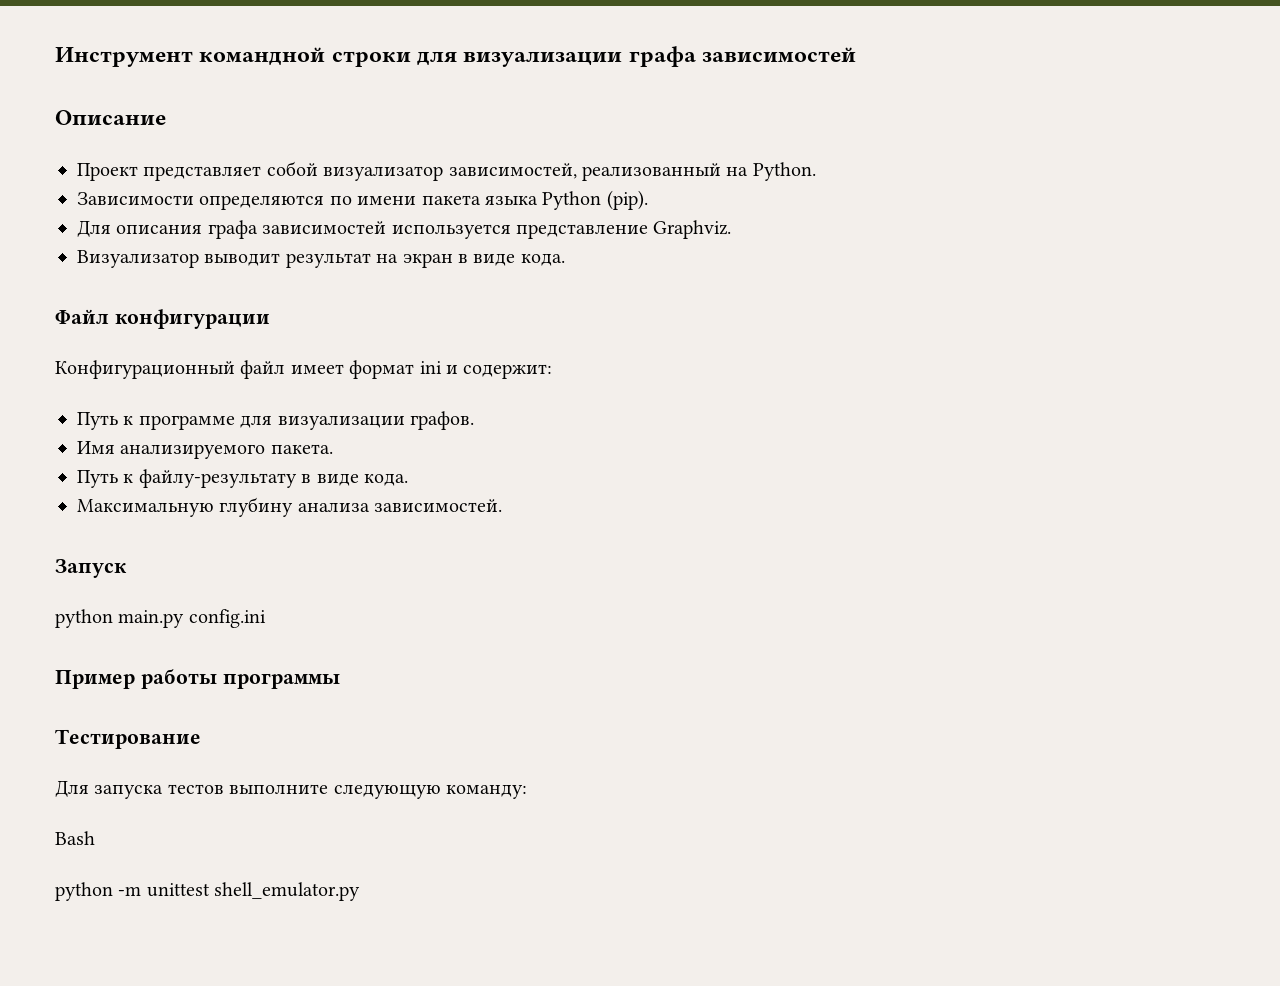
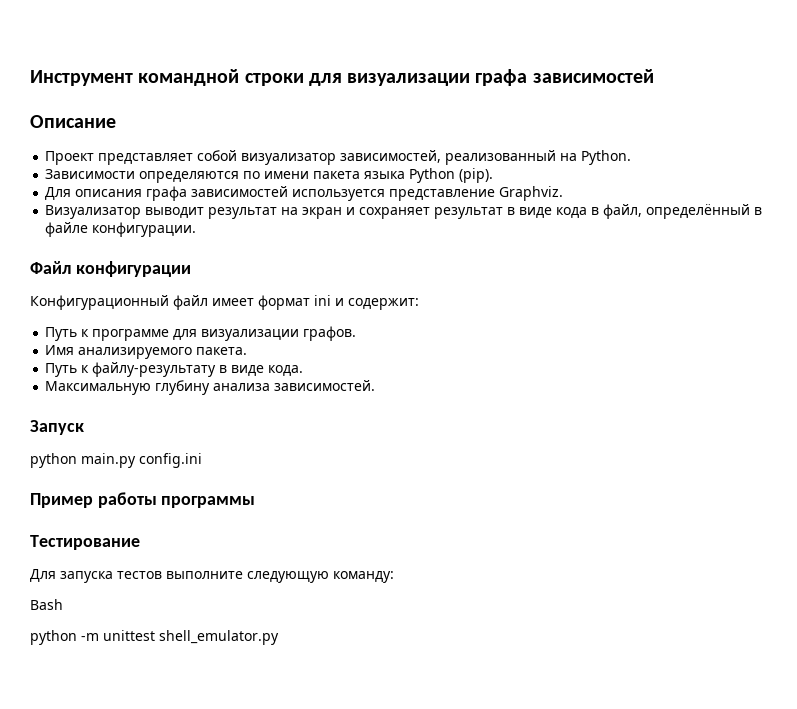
- Визуализатор выводит результат на экран в виде кода.
+ Визуализатор выводит результат на экран и сохраняет результат в виде кода в файл, определённый в файле конфигурации.

